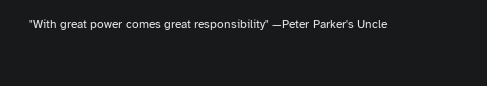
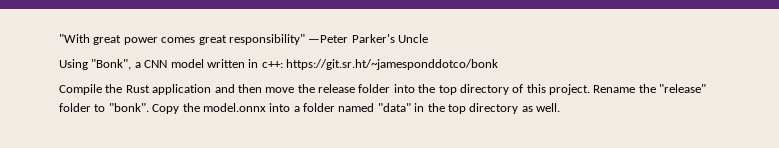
+ Using "Bonk", a CNN model written in c++: https://git.sr.ht/~jamesponddotco/bonk
+ Compile the Rust application and then move the release folder into the top directory of this project. Rename the "release" folder to "bonk". Copy the model.onnx into a folder named "data" in the top directory as well.

